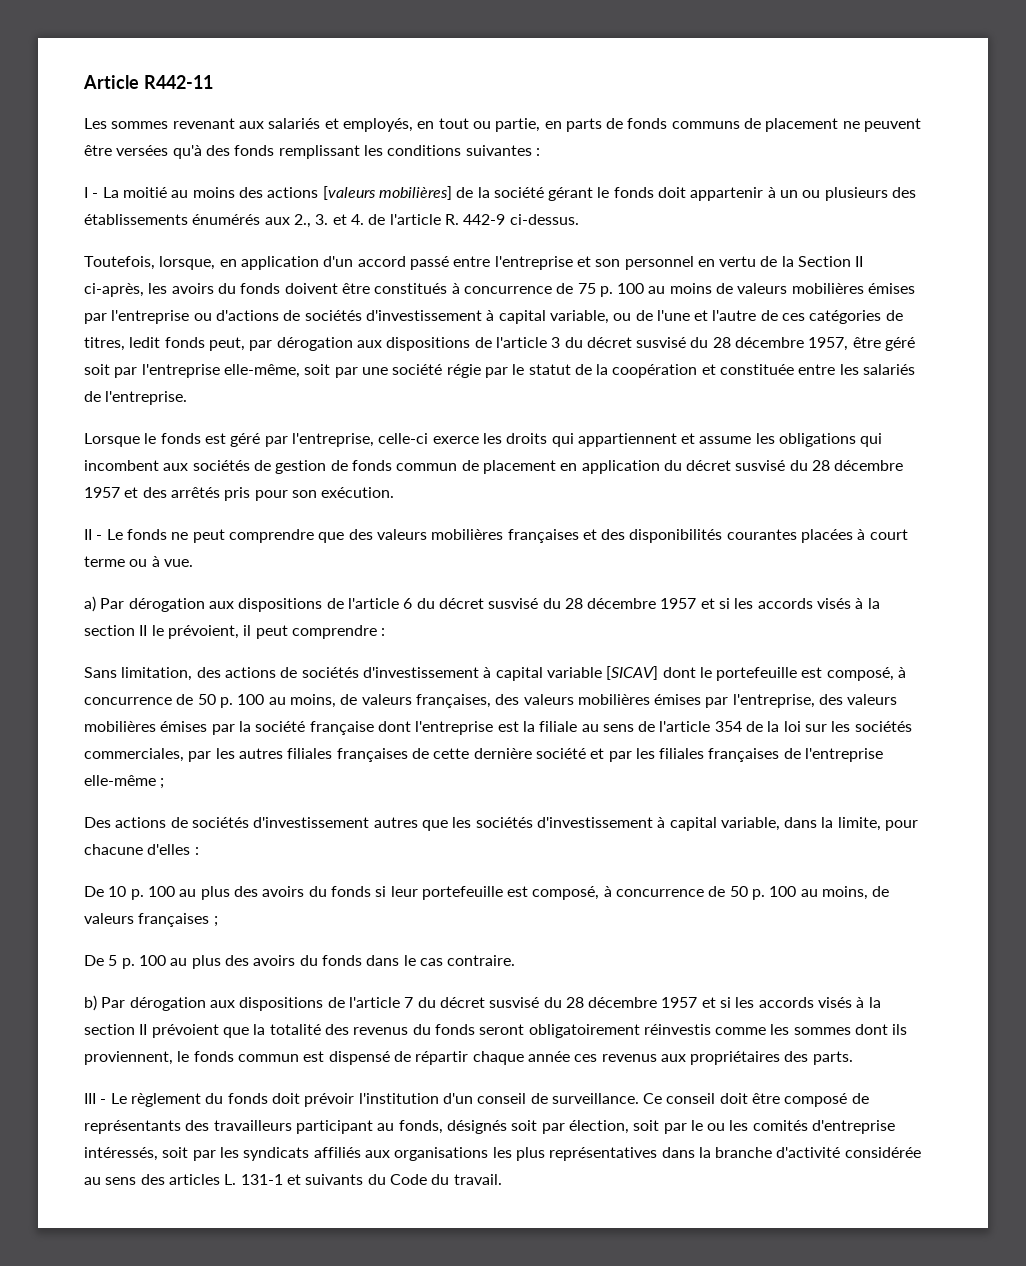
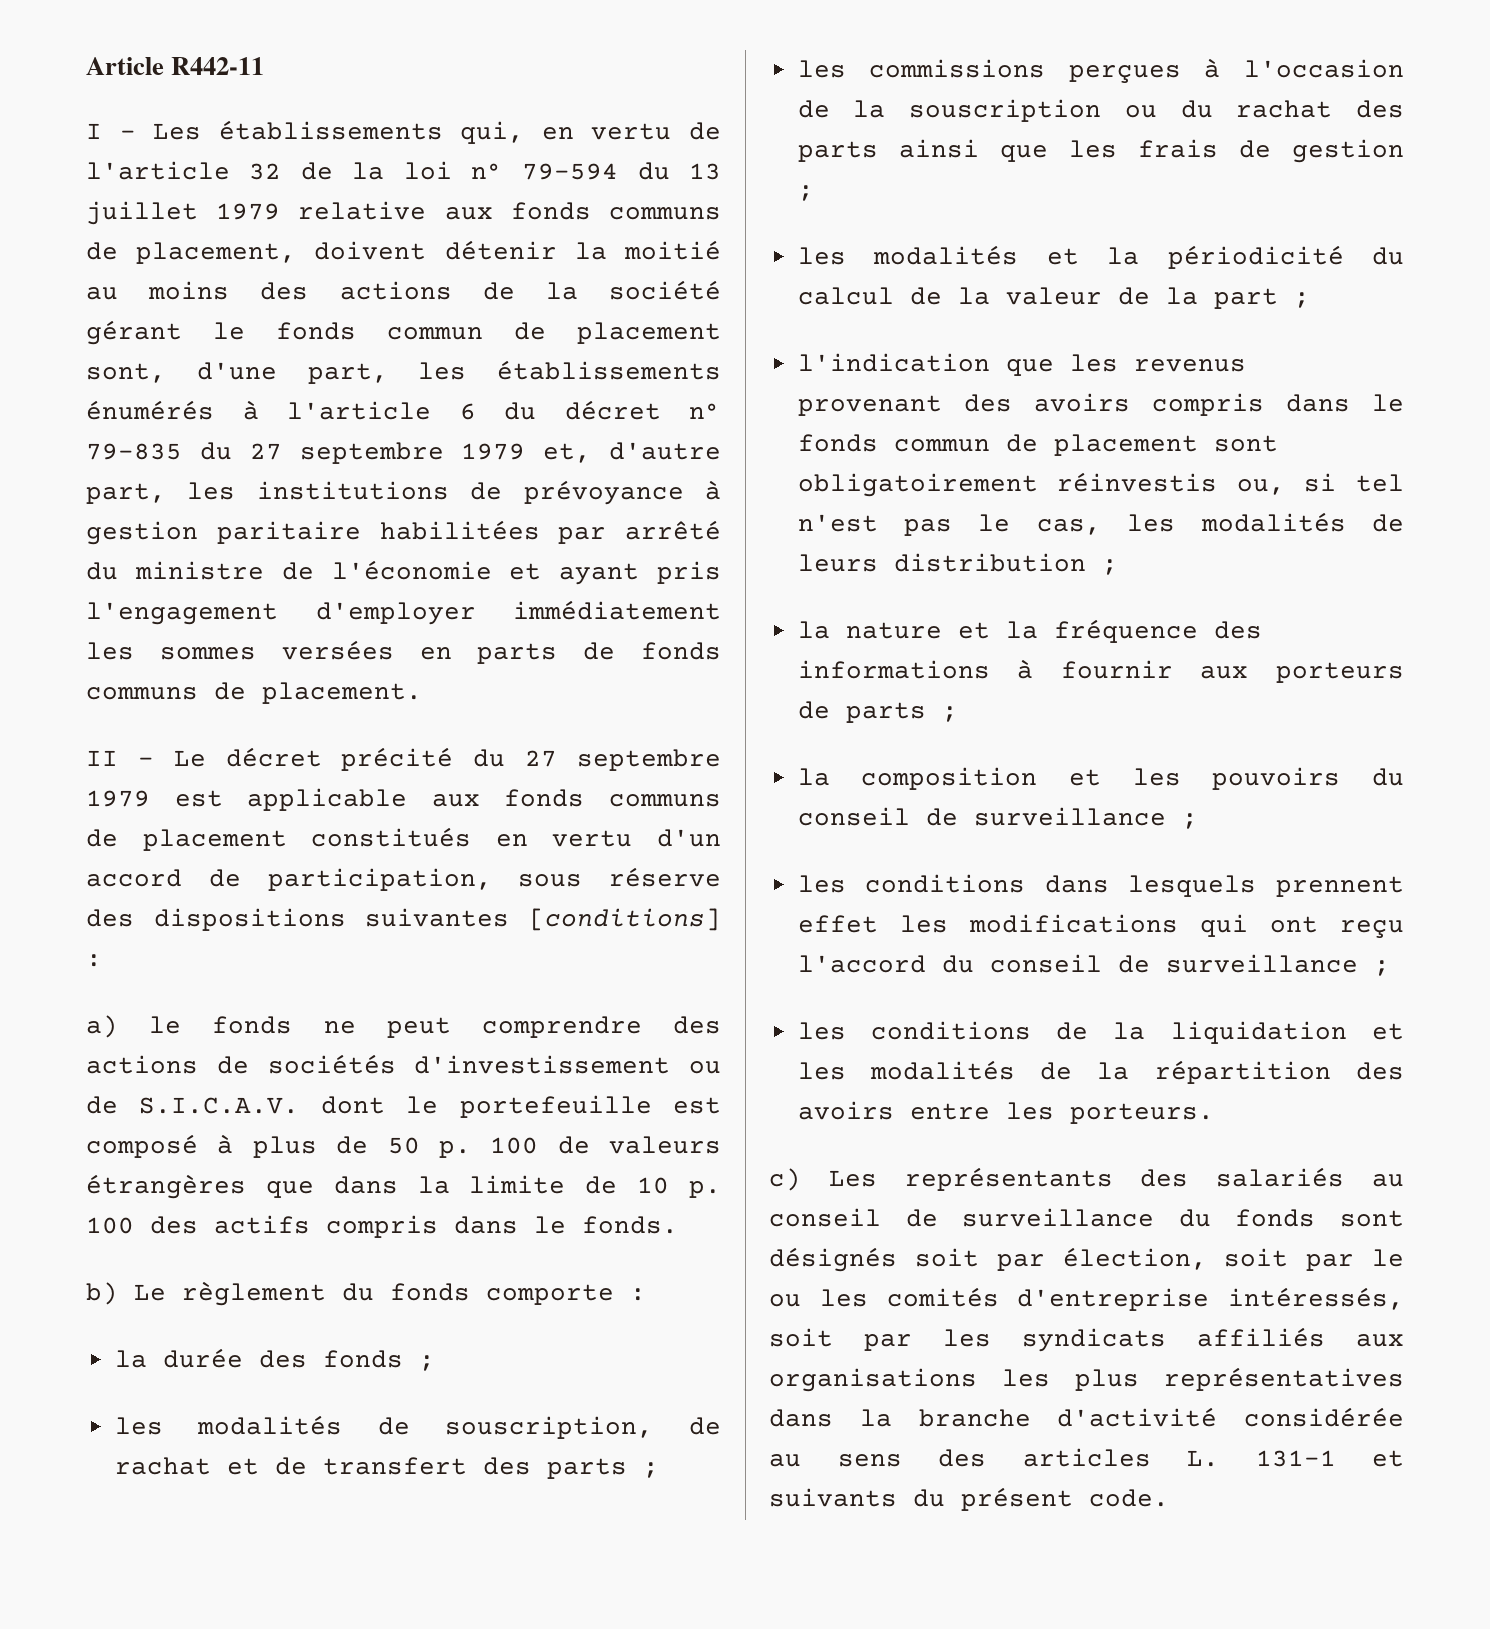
- Les sommes revenant aux salariés et employés, en tout ou partie, en parts de fonds communs de placement ne peuvent être versées qu'à des fonds remplissant les conditions suivantes :
- I - La moitié au moins des actions [valeurs mobilières] de la société gérant le fonds doit appartenir à un ou plusieurs des établissements énumérés aux 2., 3. et 4. de l'article R. 442-9 ci-dessus.
- Toutefois, lorsque, en application d'un accord passé entre l'entreprise et son personnel en vertu de la Section II ci-après, les avoirs du fonds doivent être constitués à concurrence de 75 p. 100 au moins de valeurs mobilières émises par l'entreprise ou d'actions de sociétés d'investissement à capital variable, ou de l'une et l'autre de ces catégories de titres, ledit fonds peut, par dérogation aux dispositions de l'article 3 du décret susvisé du 28 décembre 1957, être géré soit par l'entreprise elle-même, soit par une société régie par le statut de la coopération et constituée entre les salariés de l'entreprise.
- Lorsque le fonds est géré par l'entreprise, celle-ci exerce les droits qui appartiennent et assume les obligations qui incombent aux sociétés de gestion de fonds commun de placement en application du décret susvisé du 28 décembre 1957 et des arrêtés pris pour son exécution.
- II - Le fonds ne peut comprendre que des valeurs mobilières françaises et des disponibilités courantes placées à court terme ou à vue.
- a) Par dérogation aux dispositions de l'article 6 du décret susvisé du 28 décembre 1957 et si les accords visés à la section II le prévoient, il peut comprendre :
- Sans limitation, des actions de sociétés d'investissement à capital variable [SICAV] dont le portefeuille est composé, à concurrence de 50 p. 100 au moins, de valeurs françaises, des valeurs mobilières émises par l'entreprise, des valeurs mobilières émises par la société française dont l'entreprise est la filiale au sens de l'article 354 de la loi sur les sociétés commerciales, par les autres filiales françaises de cette dernière société et par les filiales françaises de l'entreprise elle-même ;
- Des actions de sociétés d'investissement autres que les sociétés d'investissement à capital variable, dans la limite, pour chacune d'elles :
- De 10 p. 100 au plus des avoirs du fonds si leur portefeuille est composé, à concurrence de 50 p. 100 au moins, de valeurs françaises ;
- De 5 p. 100 au plus des avoirs du fonds dans le cas contraire.
- b) Par dérogation aux dispositions de l'article 7 du décret susvisé du 28 décembre 1957 et si les accords visés à la section II prévoient que la totalité des revenus du fonds seront obligatoirement réinvestis comme les sommes dont ils proviennent, le fonds commun est dispensé de répartir chaque année ces revenus aux propriétaires des parts.
- III - Le règlement du fonds doit prévoir l'institution d'un conseil de surveillance. Ce conseil doit être composé de représentants des travailleurs participant au fonds, désignés soit par élection, soit par le ou les comités d'entreprise intéressés, soit par les syndicats affiliés aux organisations les plus représentatives dans la branche d'activité considérée au sens des articles L. 131-1 et suivants du Code du travail.
+ I - Les établissements qui, en vertu de l'article 32 de la loi n° 79-594 du 13 juillet 1979 relative aux fonds communs de placement, doivent détenir la moitié au moins des actions de la société gérant le fonds commun de placement sont, d'une part, les établissements énumérés à l'article 6 du décret n° 79-835 du 27 septembre 1979 et, d'autre part, les institutions de prévoyance à gestion paritaire habilitées par arrêté du ministre de l'économie et ayant pris l'engagement d'employer immédiatement les sommes versées en parts de fonds communs de placement.
+ II - Le décret précité du 27 septembre 1979 est applicable aux fonds communs de placement constitués en vertu d'un accord de participation, sous réserve des dispositions suivantes [conditions] :
+ a) le fonds ne peut comprendre des actions de sociétés d'investissement ou de S.I.C.A.V. dont le portefeuille est composé à plus de 50 p. 100 de valeurs étrangères que dans la limite de 10 p. 100 des actifs compris dans le fonds.
+ b) Le règlement du fonds comporte :
+ la durée des fonds ;
+ les modalités de souscription, de rachat et de transfert des parts ;
+ les commissions perçues à l'occasion de la souscription ou du rachat des parts ainsi que les frais de gestion ;
+ les modalités et la périodicité du calcul de la valeur de la part ;
+ l'indication que les revenus provenant des avoirs compris dans le fonds commun de placement sont obligatoirement réinvestis ou, si tel n'est pas le cas, les modalités de leurs distribution ;
+ la nature et la fréquence des informations à fournir aux porteurs de parts ;
+ la composition et les pouvoirs du conseil de surveillance ;
+ les conditions dans lesquels prennent effet les modifications qui ont reçu l'accord du conseil de surveillance ;
+ les conditions de la liquidation et les modalités de la répartition des avoirs entre les porteurs.
+ c) Les représentants des salariés au conseil de surveillance du fonds sont désignés soit par élection, soit par le ou les comités d'entreprise intéressés, soit par les syndicats affiliés aux organisations les plus représentatives dans la branche d'activité considérée au sens des articles L. 131-1 et suivants du présent code.

